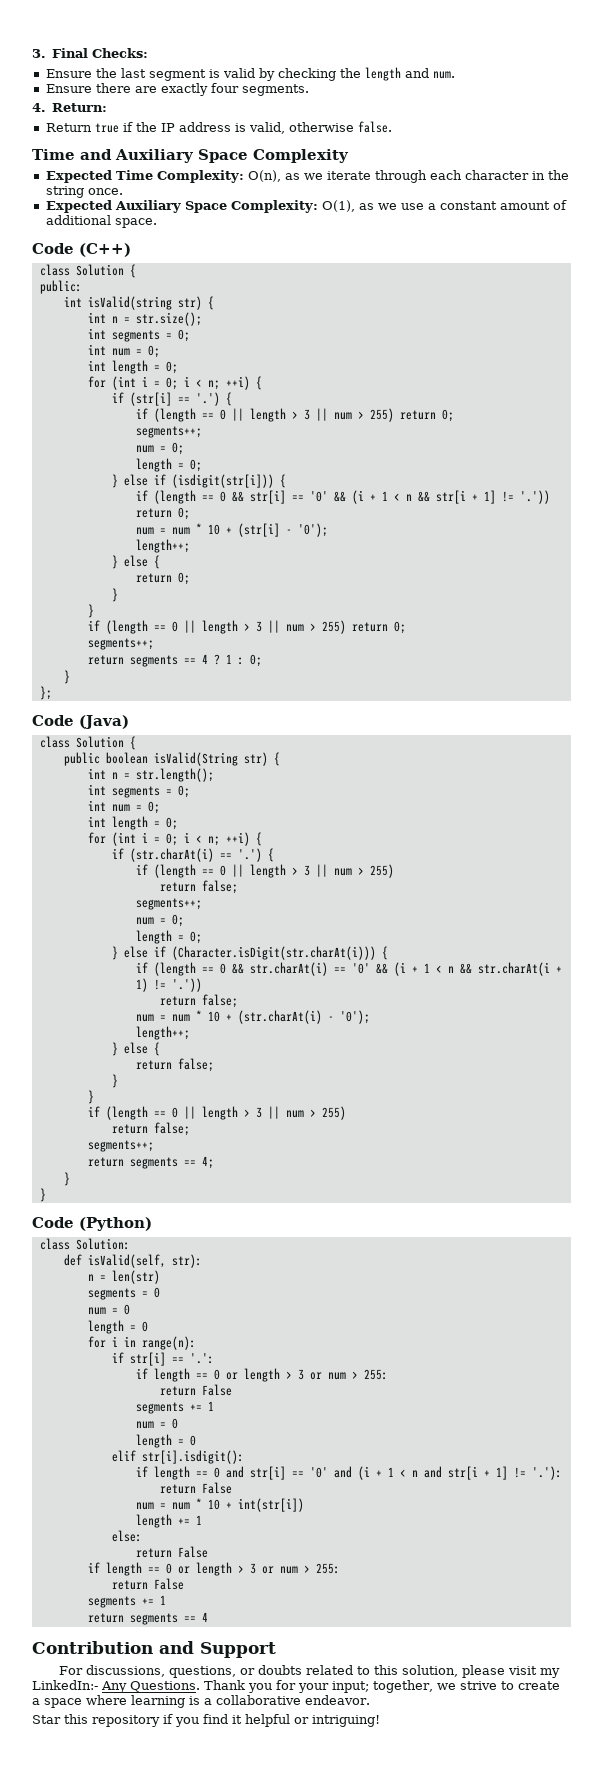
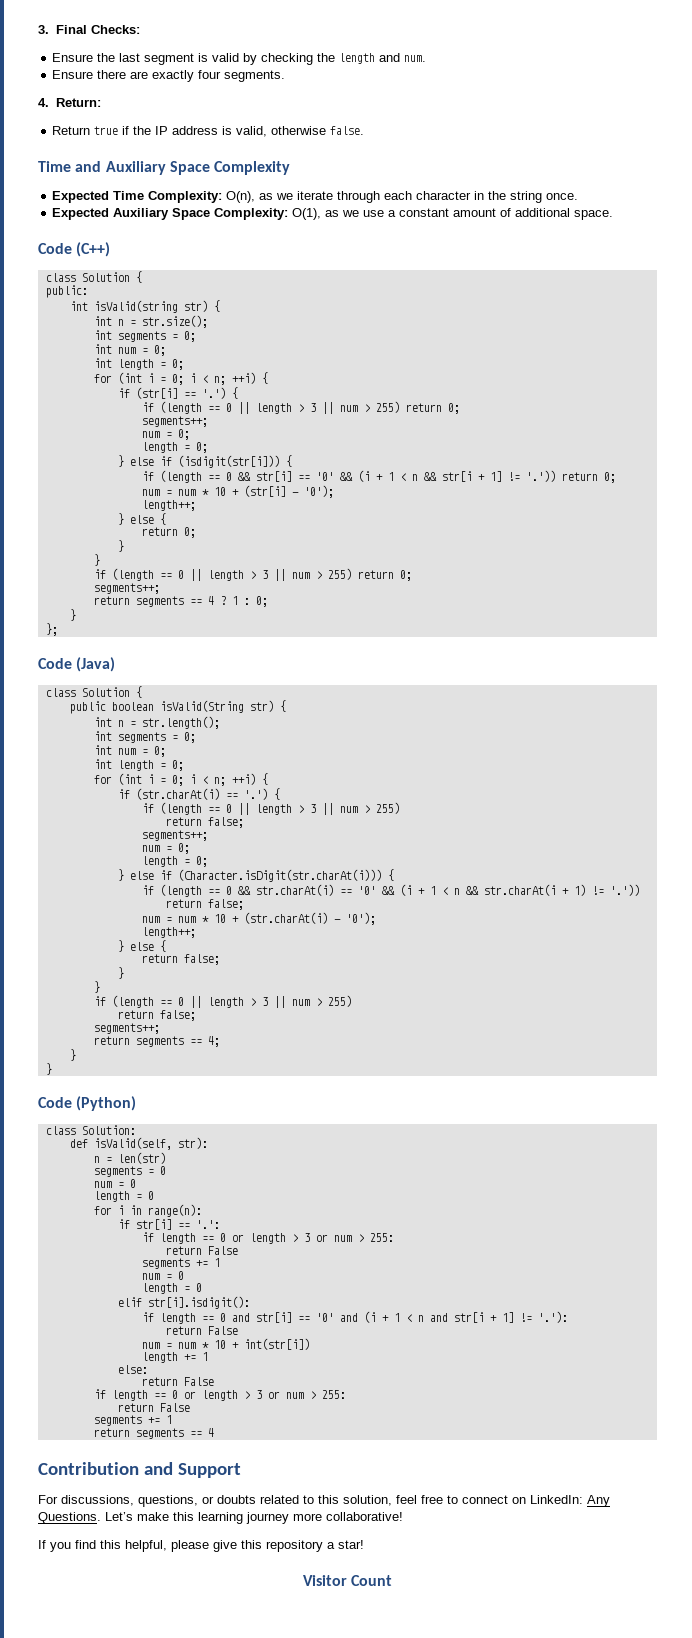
- For discussions, questions, or doubts related to this solution, please visit my LinkedIn:- Any Questions. Thank you for your input; together, we strive to create a space where learning is a collaborative endeavor.
- Star this repository if you find it helpful or intriguing!
+ For discussions, questions, or doubts related to this solution, feel free to connect on LinkedIn: Any Questions. Let’s make this learning journey more collaborative!
+ If you find this helpful, please give this repository a star!
+ Visitor Count

